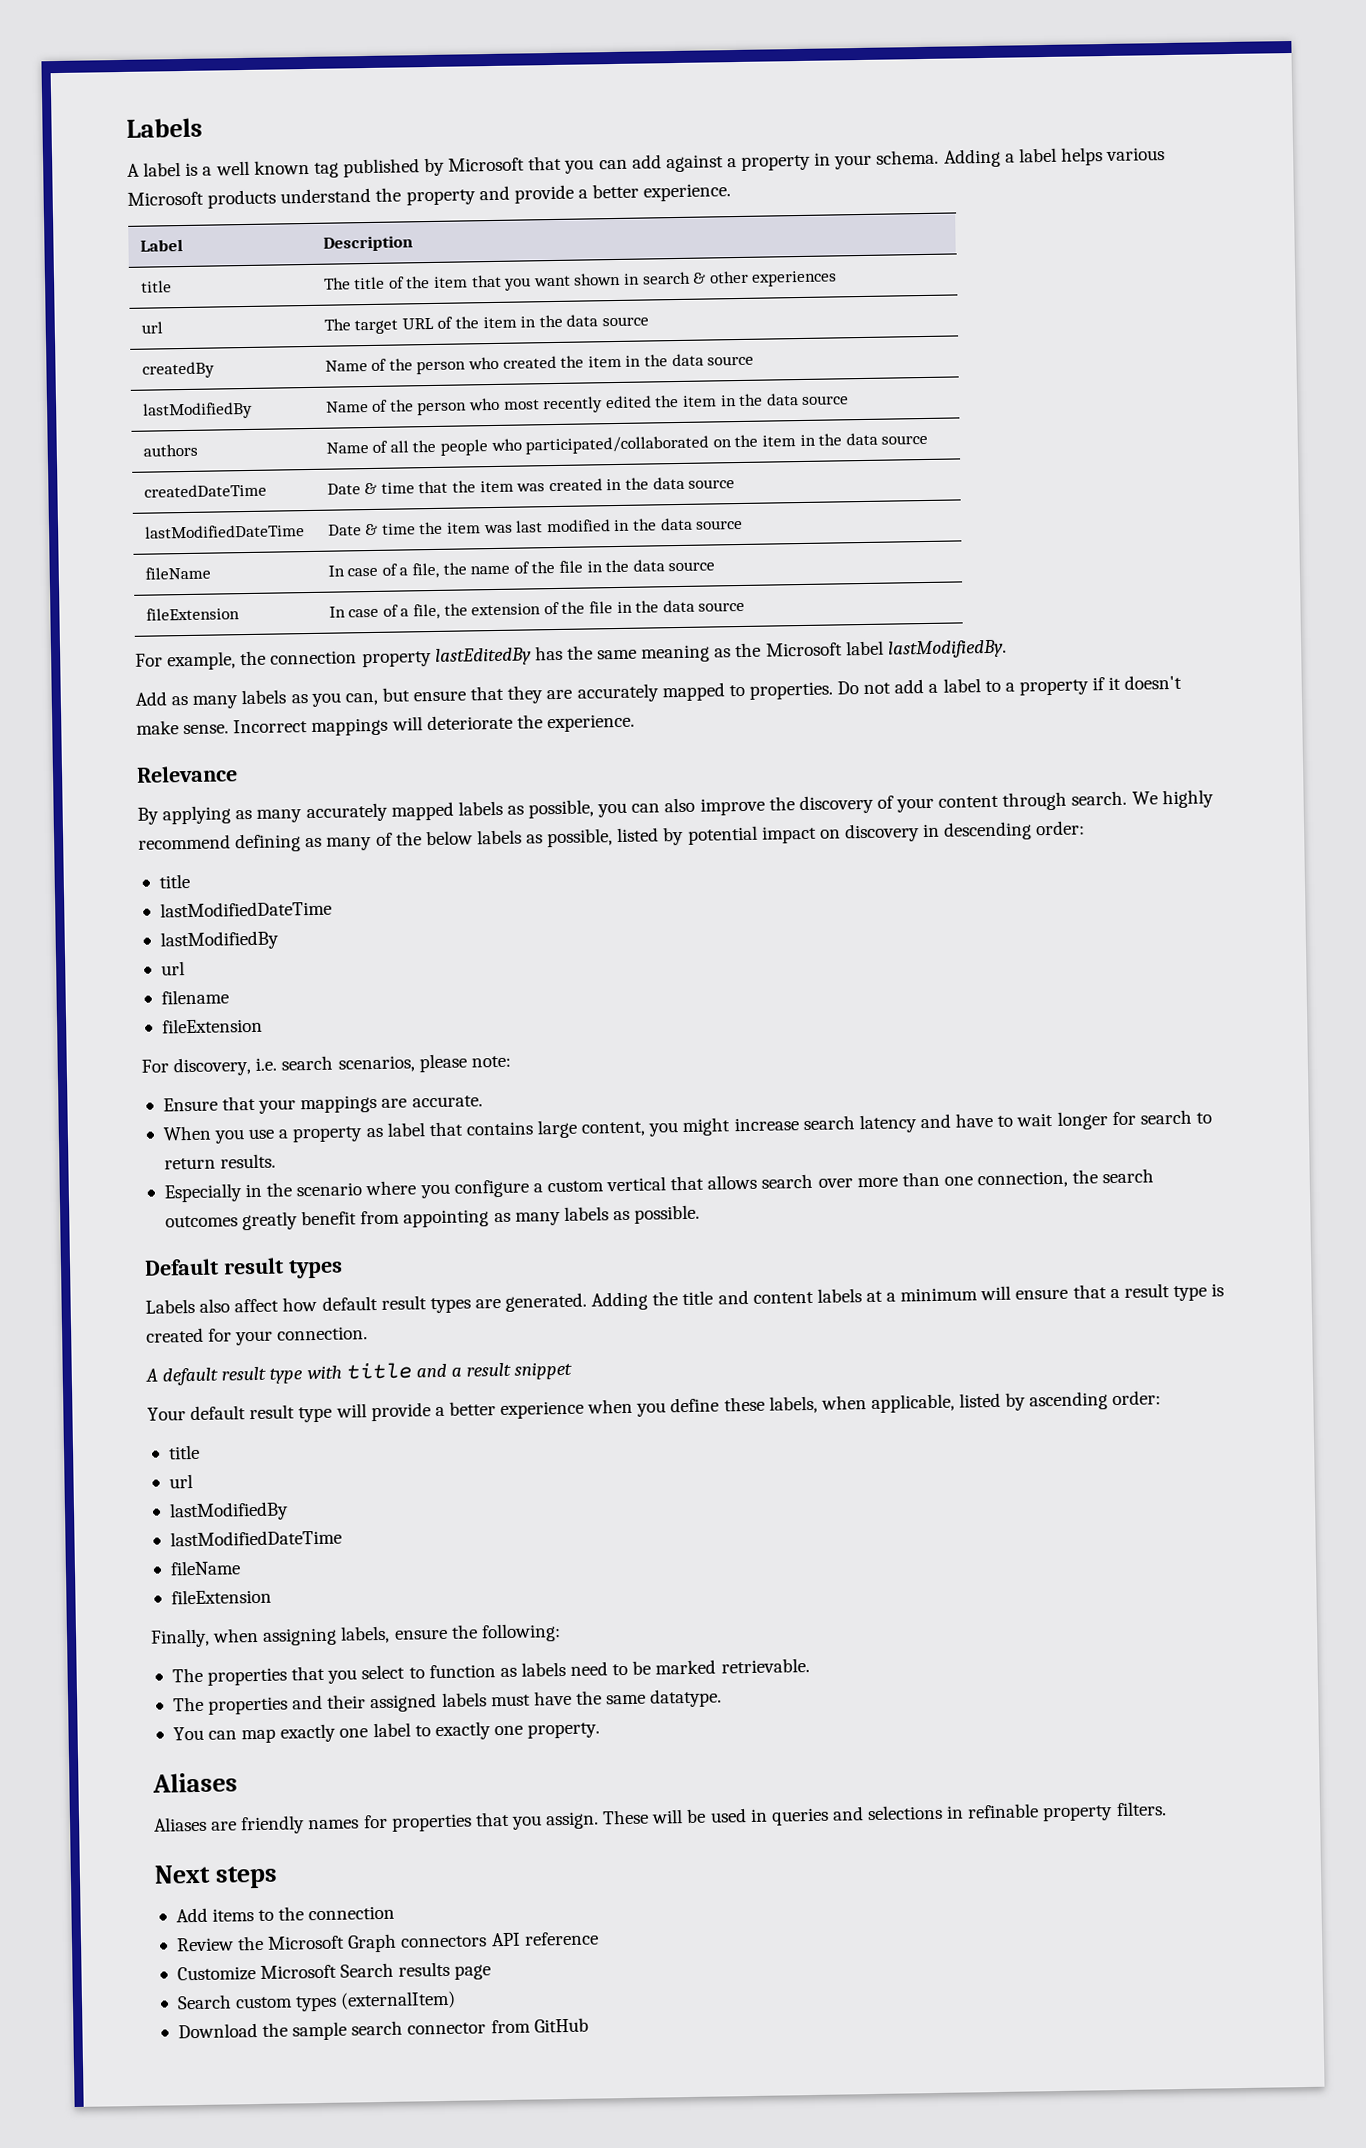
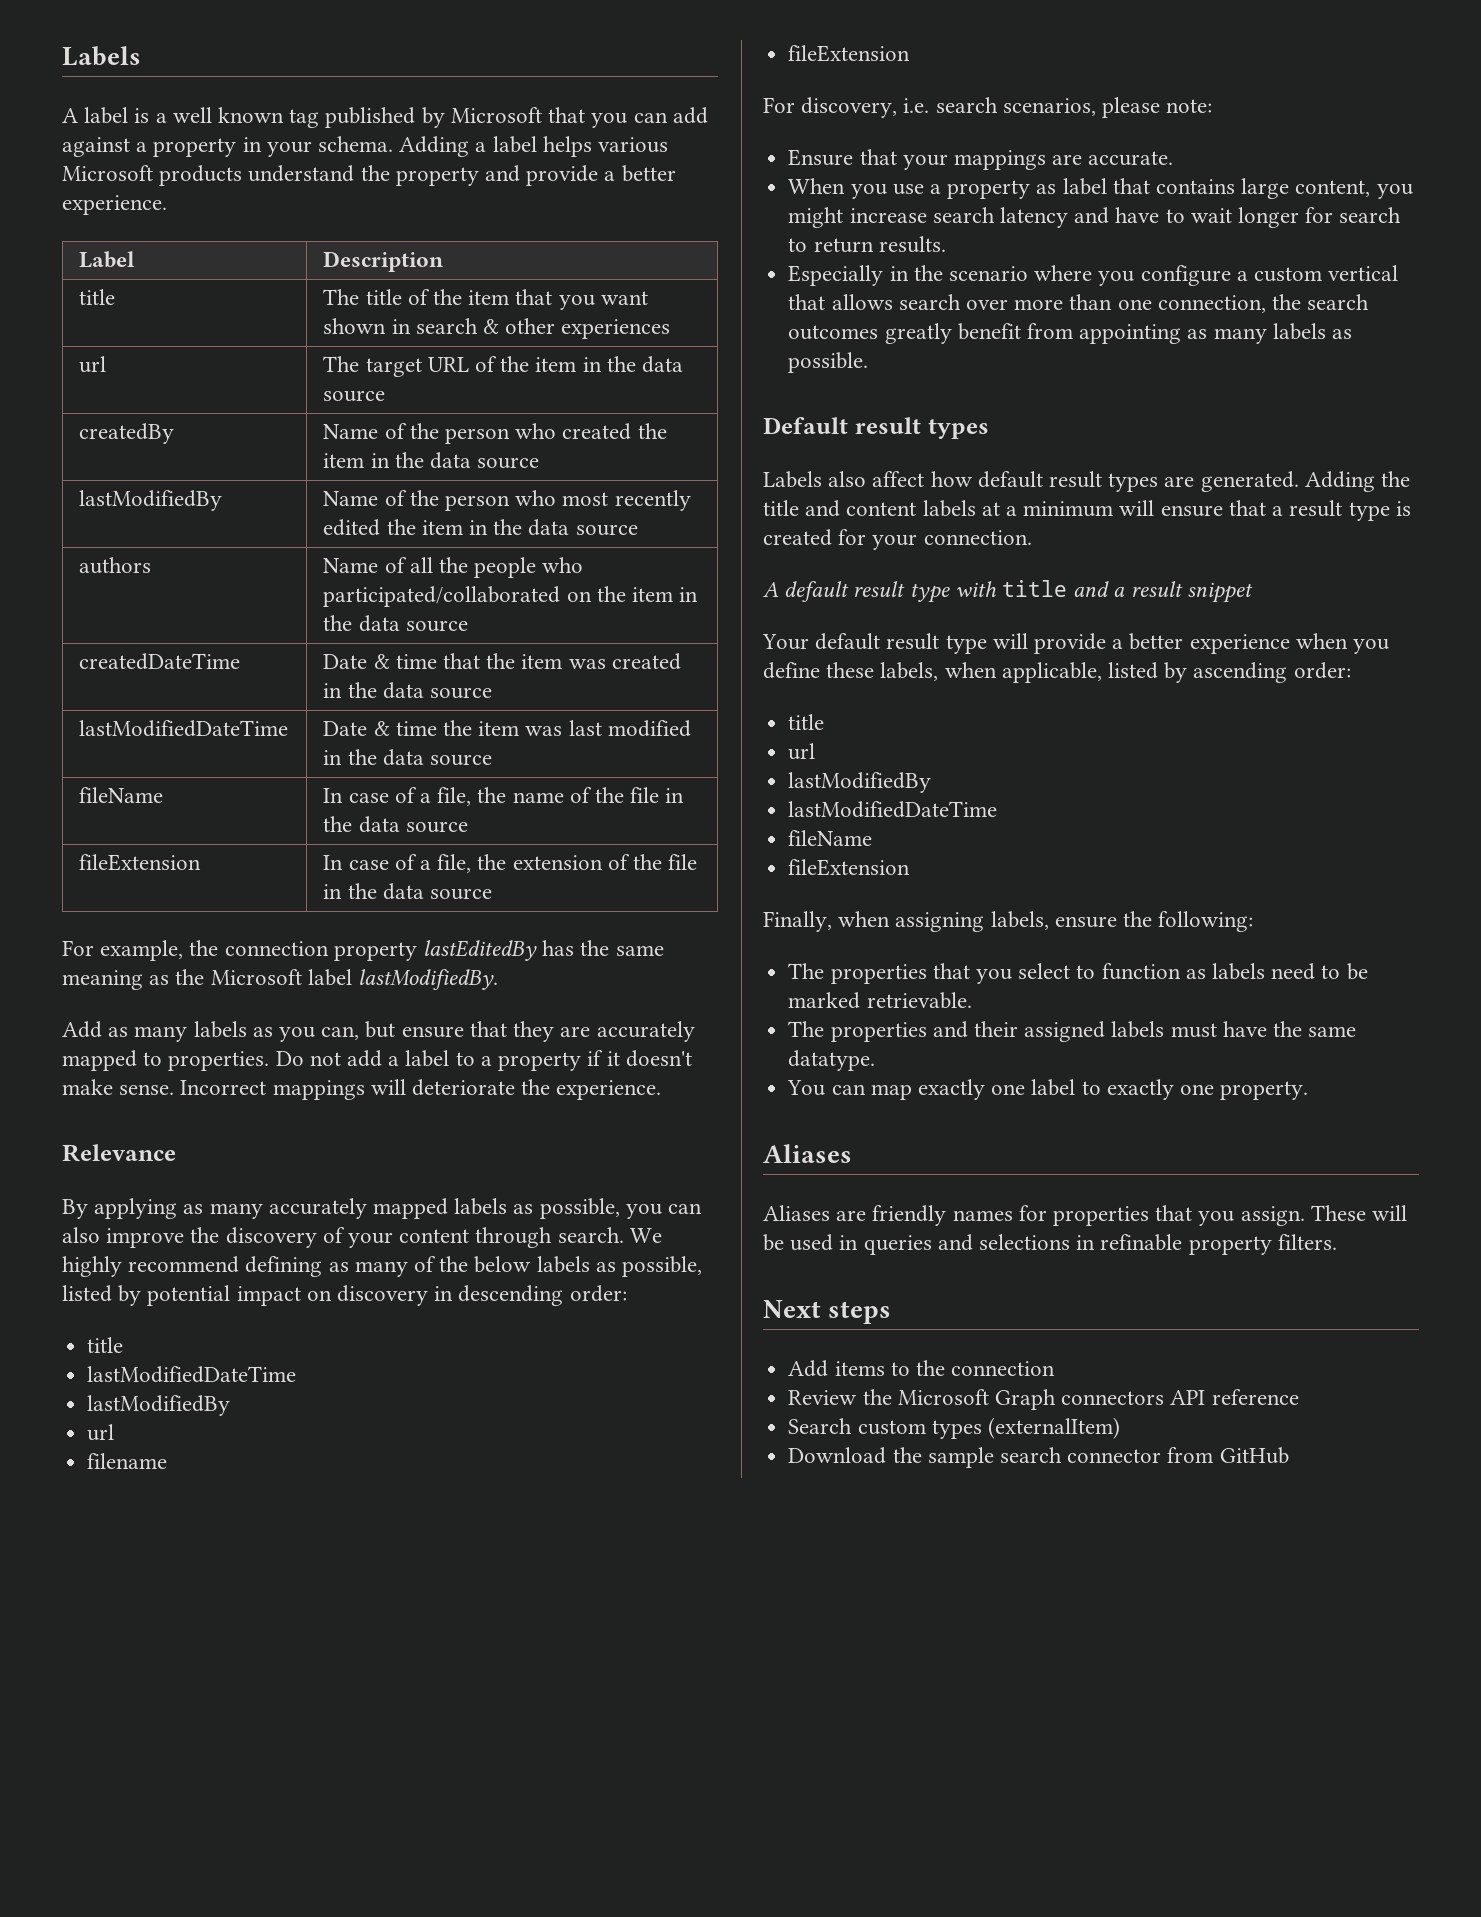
- Customize Microsoft Search results page

